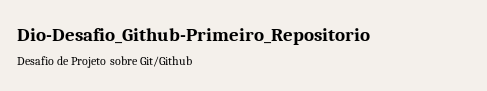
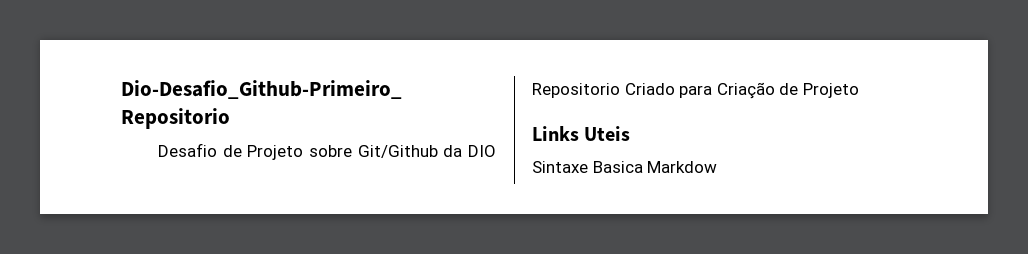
- Desafio de Projeto sobre Git/Github
+ Desafio de Projeto sobre Git/Github da DIO Repositorio Criado para Criação de Projeto
+ Links Uteis
+ Sintaxe Basica Markdow

